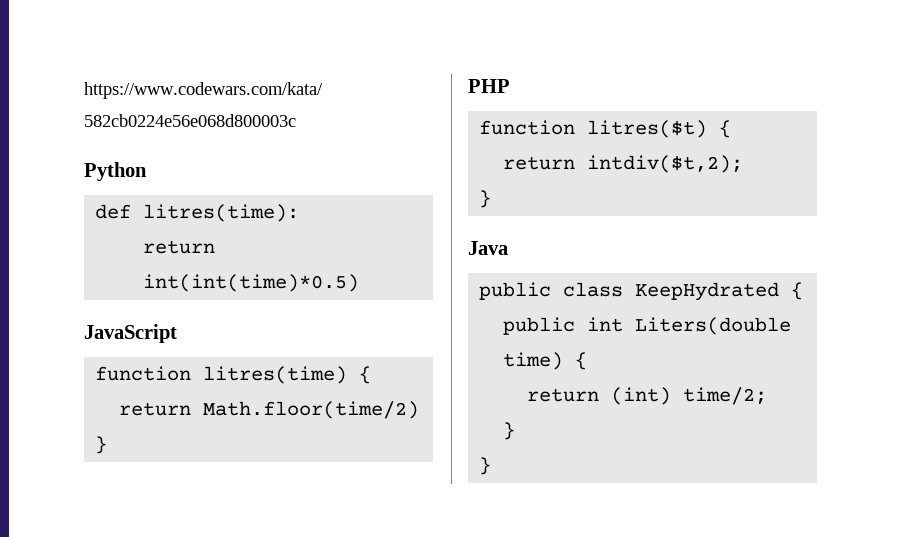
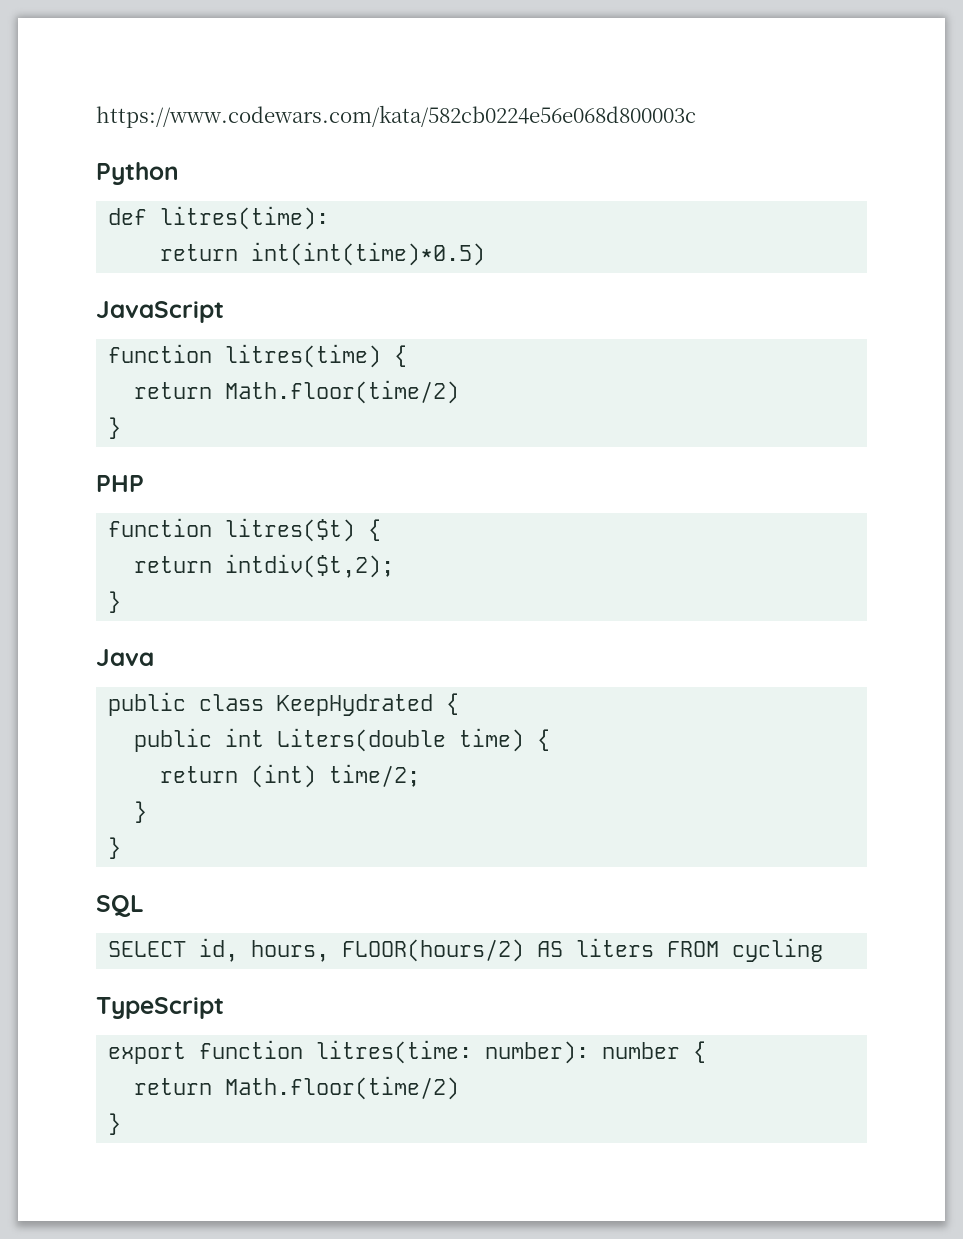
+ SQL
+ SELECT id, hours, FLOOR(hours/2) AS liters FROM cycling
+ TypeScript
+ export function litres(time: number): number {
+ return Math.floor(time/2)
+ }

